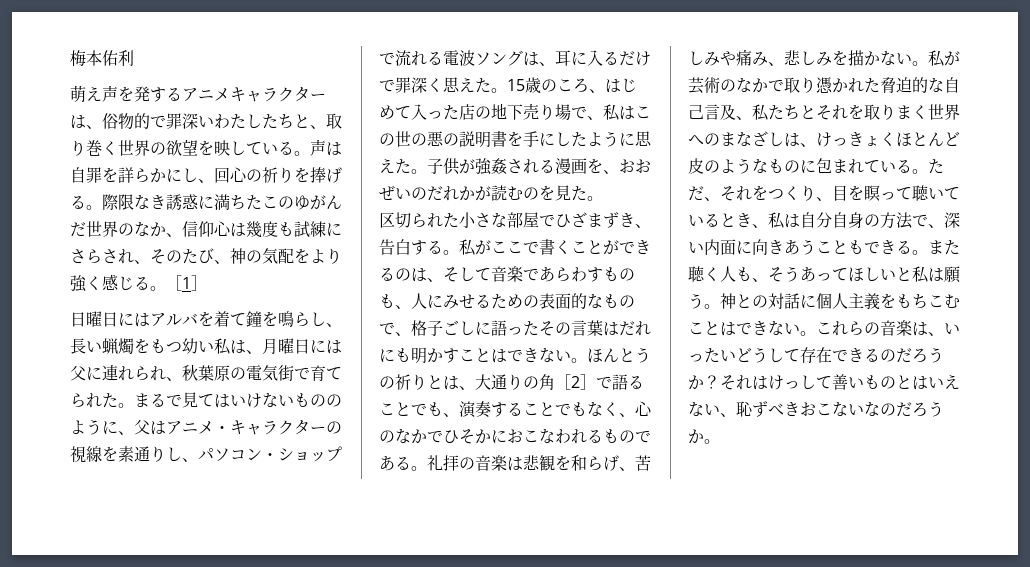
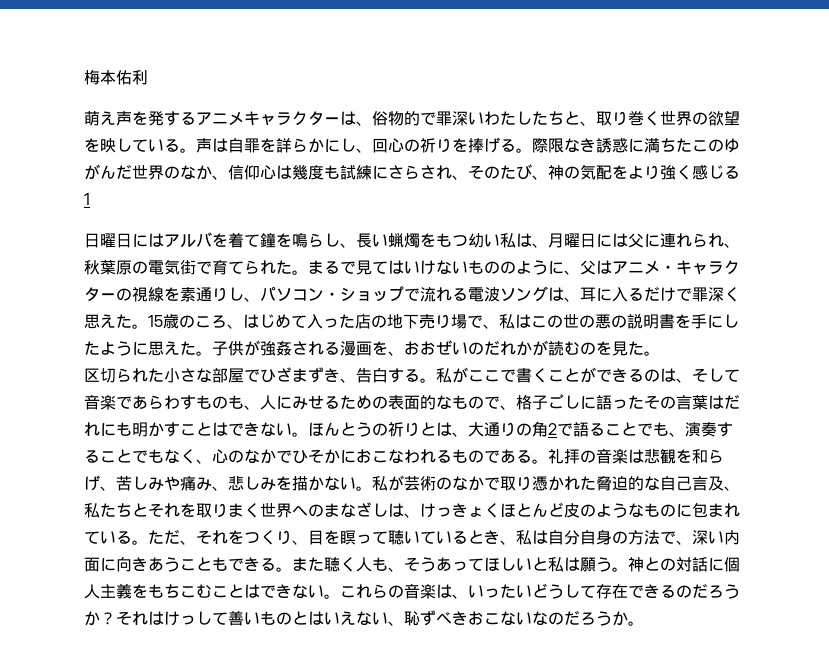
- 際限なき誘惑に満ちたこのゆがんだ世界のなか、信仰心は幾度も試練にさらされ、そのたび、神の気配をより強く感じる。［1］
+ 際限なき誘惑に満ちたこのゆがんだ世界のなか、信仰心は幾度も試練にさらされ、そのたび、神の気配をより強く感じる1
- ほんとうの祈りとは、大通りの角［2］で語ることでも、演奏することでもなく、心のなかでひそかにおこなわれるものである。
+ ほんとうの祈りとは、大通りの角2で語ることでも、演奏することでもなく、心のなかでひそかにおこなわれるものである。

